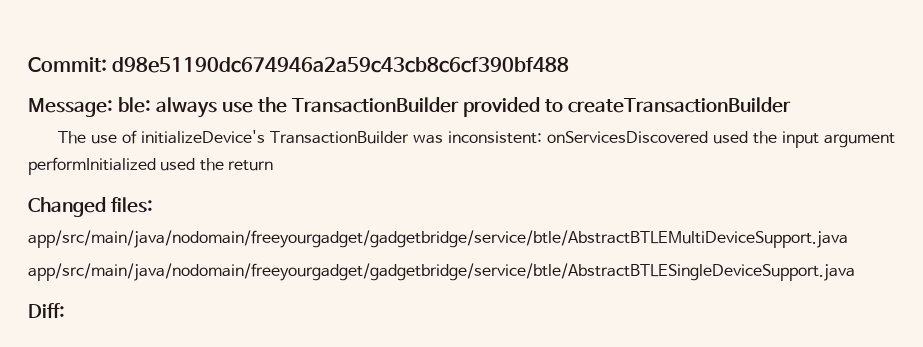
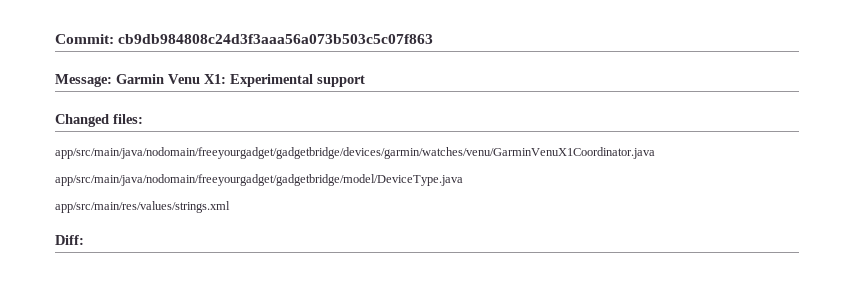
- Commit: d98e51190dc674946a2a59c43cb8c6cf390bf488
+ Commit: cb9db984808c24d3f3aaa56a073b503c5c07f863
- Message: ble: always use the TransactionBuilder provided to createTransactionBuilder
- The use of initializeDevice's TransactionBuilder was inconsistent: onServicesDiscovered used the input argument performInitialized used the return
+ Message: Garmin Venu X1: Experimental support
- app/src/main/java/nodomain/freeyourgadget/gadgetbridge/service/btle/AbstractBTLEMultiDeviceSupport.java
- app/src/main/java/nodomain/freeyourgadget/gadgetbridge/service/btle/AbstractBTLESingleDeviceSupport.java
+ app/src/main/java/nodomain/freeyourgadget/gadgetbridge/devices/garmin/watches/venu/GarminVenuX1Coordinator.java
+ app/src/main/java/nodomain/freeyourgadget/gadgetbridge/model/DeviceType.java
+ app/src/main/res/values/strings.xml

